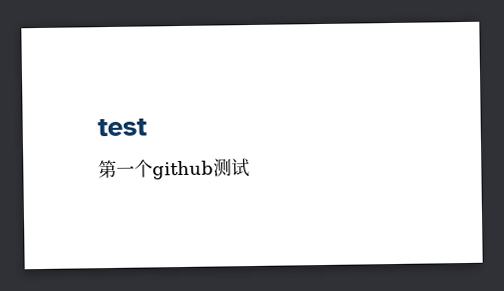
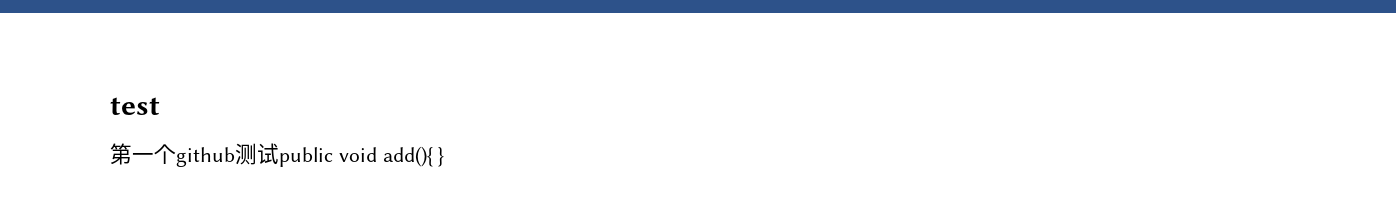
- 第一个github测试
+ 第一个github测试public void add(){ }

